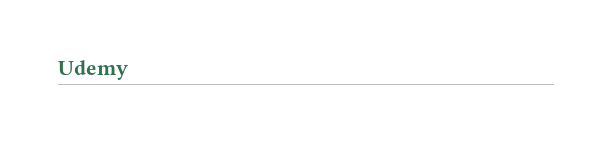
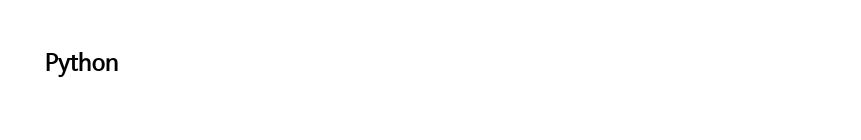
- Udemy
+ Python

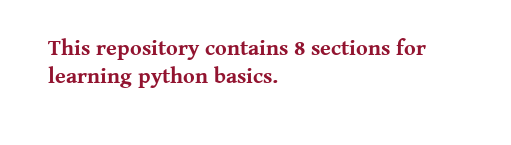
- Python
+ This repository contains 8 sections for learning python basics.

